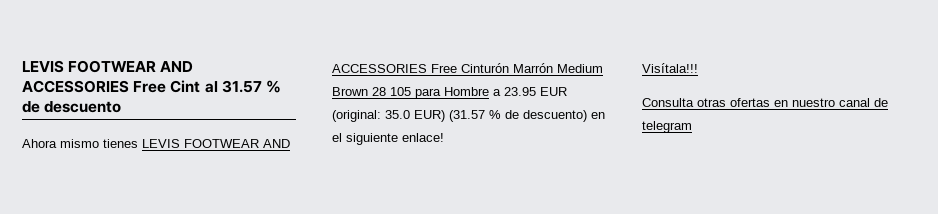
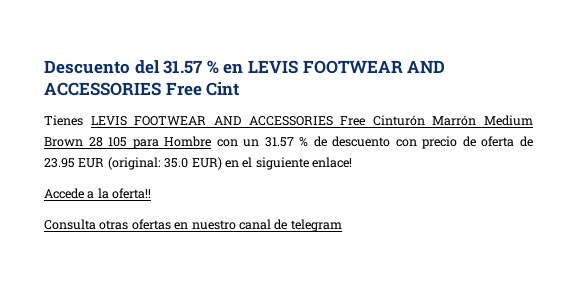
- LEVIS FOOTWEAR AND ACCESSORIES Free Cint al 31.57 % de descuento
- Ahora mismo tienes LEVIS FOOTWEAR AND ACCESSORIES Free Cinturón Marrón Medium Brown 28 105 para Hombre a 23.95 EUR (original: 35.0 EUR) (31.57 % de descuento) en el siguiente enlace!
+ Descuento del 31.57 % en LEVIS FOOTWEAR AND ACCESSORIES Free Cint
+ Tienes LEVIS FOOTWEAR AND ACCESSORIES Free Cinturón Marrón Medium Brown 28 105 para Hombre con un 31.57 % de descuento con precio de oferta de 23.95 EUR (original: 35.0 EUR) en el siguiente enlace!
- Visítala!!!
+ Accede a la oferta!!

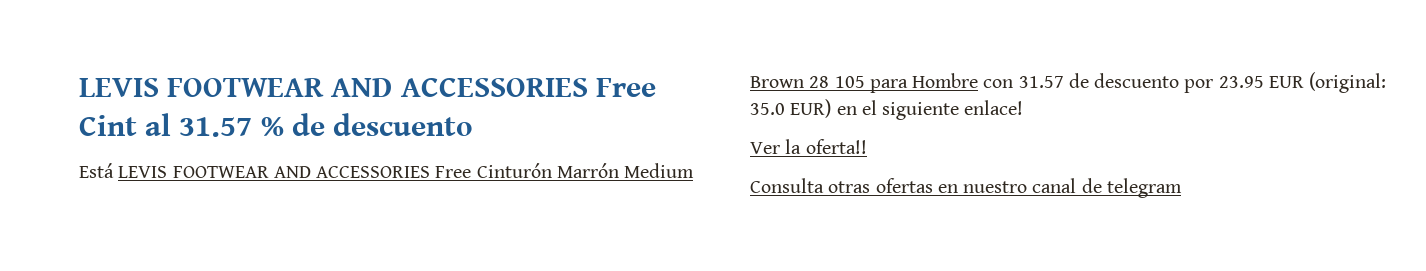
- Descuento del 31.57 % en LEVIS FOOTWEAR AND ACCESSORIES Free Cint
- Tienes LEVIS FOOTWEAR AND ACCESSORIES Free Cinturón Marrón Medium Brown 28 105 para Hombre con un 31.57 % de descuento con precio de oferta de 23.95 EUR (original: 35.0 EUR) en el siguiente enlace!
+ LEVIS FOOTWEAR AND ACCESSORIES Free Cint al 31.57 % de descuento
+ Está LEVIS FOOTWEAR AND ACCESSORIES Free Cinturón Marrón Medium Brown 28 105 para Hombre con 31.57 de descuento por 23.95 EUR (original: 35.0 EUR) en el siguiente enlace!
- Accede a la oferta!!
+ Ver la oferta!!

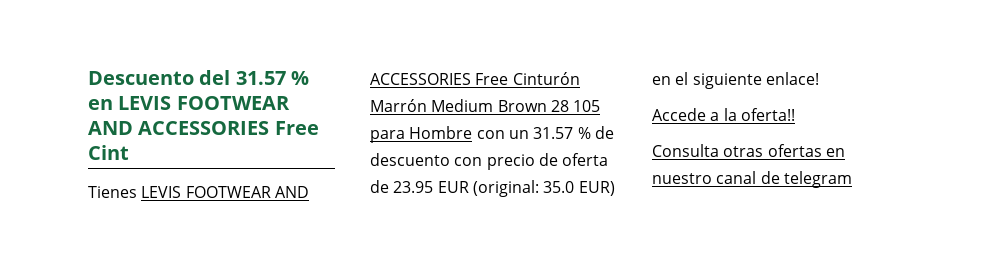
- LEVIS FOOTWEAR AND ACCESSORIES Free Cint al 31.57 % de descuento
- Está LEVIS FOOTWEAR AND ACCESSORIES Free Cinturón Marrón Medium Brown 28 105 para Hombre con 31.57 de descuento por 23.95 EUR (original: 35.0 EUR) en el siguiente enlace!
+ Descuento del 31.57 % en LEVIS FOOTWEAR AND ACCESSORIES Free Cint
+ Tienes LEVIS FOOTWEAR AND ACCESSORIES Free Cinturón Marrón Medium Brown 28 105 para Hombre con un 31.57 % de descuento con precio de oferta de 23.95 EUR (original: 35.0 EUR) en el siguiente enlace!
- Ver la oferta!!
+ Accede a la oferta!!

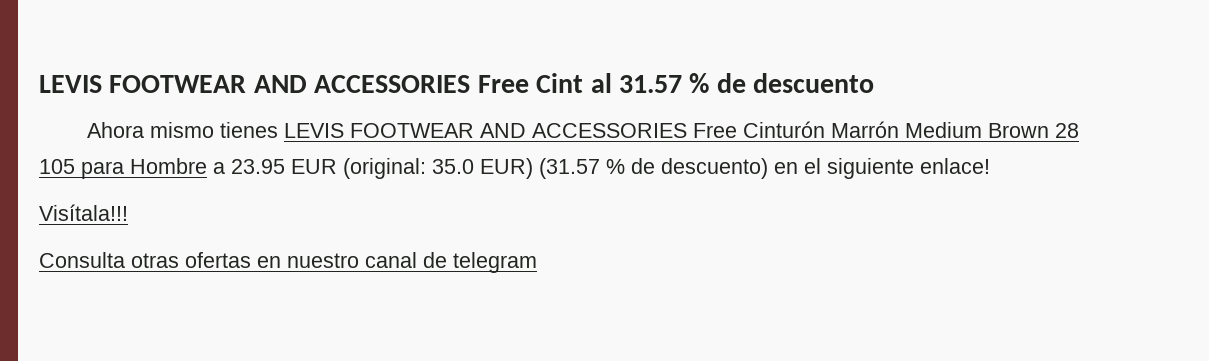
- Descuento del 31.57 % en LEVIS FOOTWEAR AND ACCESSORIES Free Cint
- Tienes LEVIS FOOTWEAR AND ACCESSORIES Free Cinturón Marrón Medium Brown 28 105 para Hombre con un 31.57 % de descuento con precio de oferta de 23.95 EUR (original: 35.0 EUR) en el siguiente enlace!
+ LEVIS FOOTWEAR AND ACCESSORIES Free Cint al 31.57 % de descuento
+ Ahora mismo tienes LEVIS FOOTWEAR AND ACCESSORIES Free Cinturón Marrón Medium Brown 28 105 para Hombre a 23.95 EUR (original: 35.0 EUR) (31.57 % de descuento) en el siguiente enlace!
- Accede a la oferta!!
+ Visítala!!!

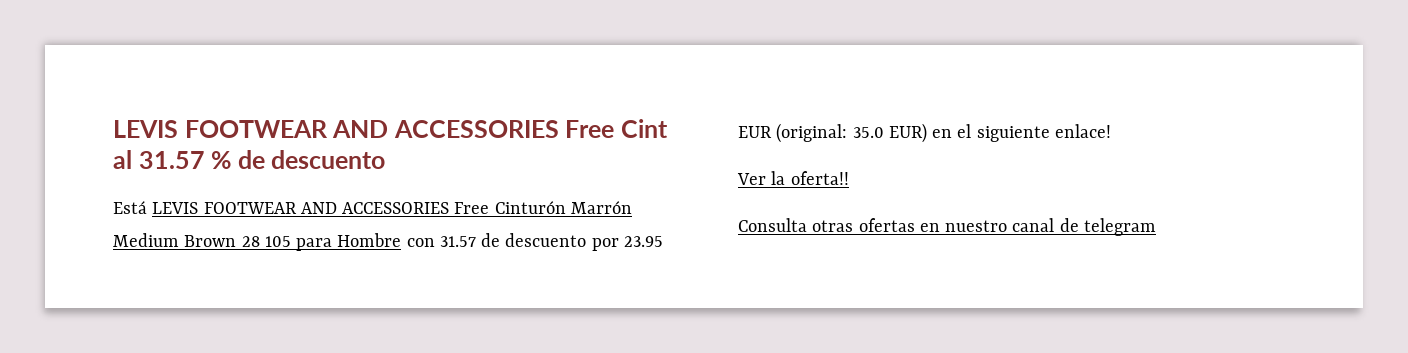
- Ahora mismo tienes LEVIS FOOTWEAR AND ACCESSORIES Free Cinturón Marrón Medium Brown 28 105 para Hombre a 23.95 EUR (original: 35.0 EUR) (31.57 % de descuento) en el siguiente enlace!
+ Está LEVIS FOOTWEAR AND ACCESSORIES Free Cinturón Marrón Medium Brown 28 105 para Hombre con 31.57 de descuento por 23.95 EUR (original: 35.0 EUR) en el siguiente enlace!
- Visítala!!!
+ Ver la oferta!!

